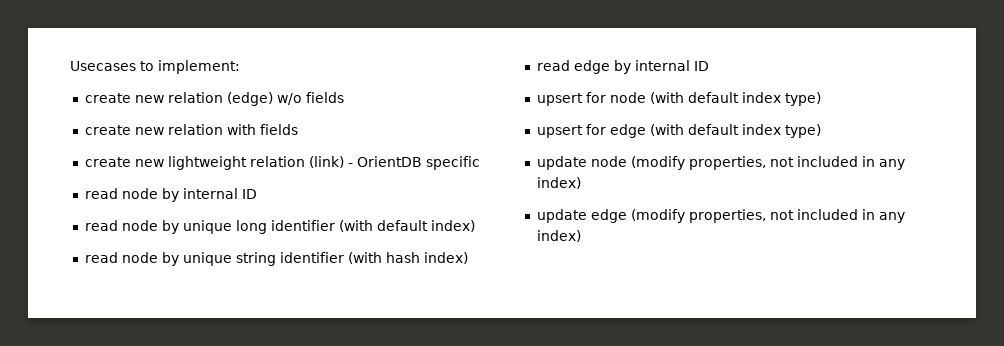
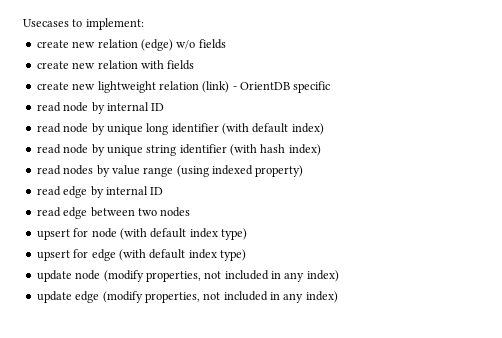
+ read nodes by value range (using indexed property)
+ read edge between two nodes

